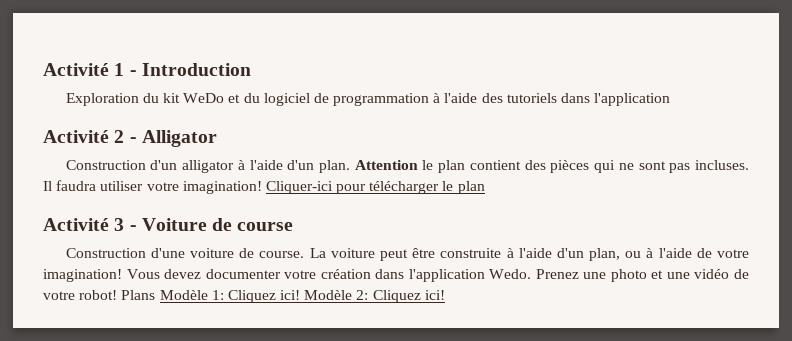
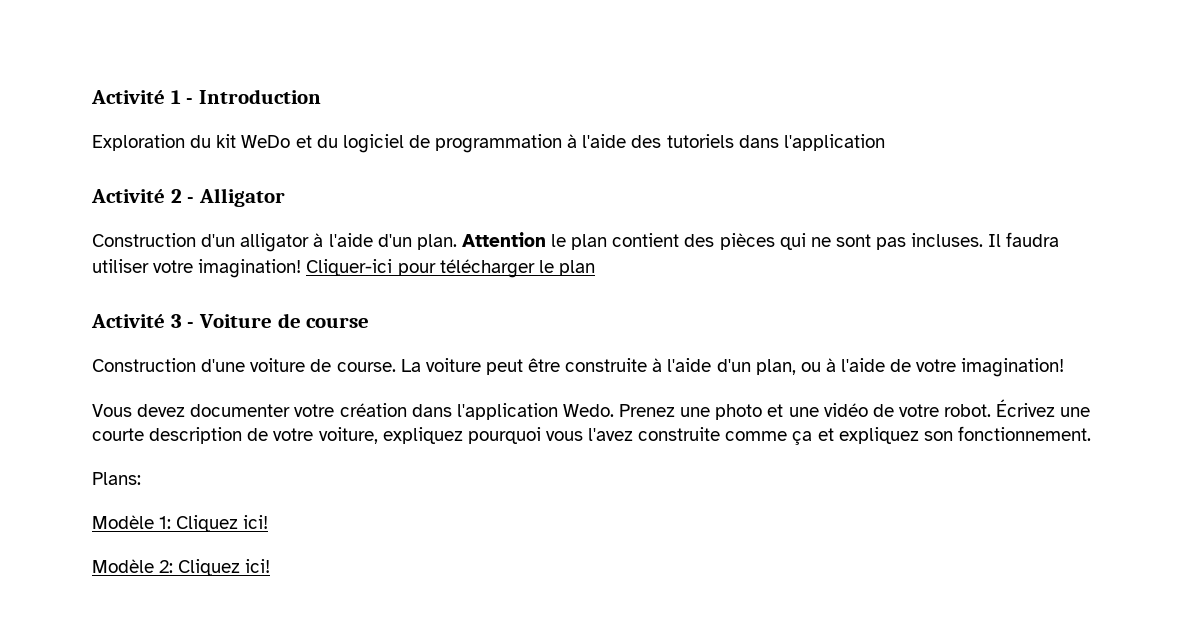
- La voiture peut être construite à l'aide d'un plan, ou à l'aide de votre imagination! Vous devez documenter votre création dans l'application Wedo.
+ La voiture peut être construite à l'aide d'un plan, ou à l'aide de votre imagination!
+ Vous devez documenter votre création dans l'application Wedo.
- Prenez une photo et une vidéo de votre robot! Plans Modèle 1: Cliquez ici! Modèle 2: Cliquez ici!
+ Prenez une photo et une vidéo de votre robot. Écrivez une courte description de votre voiture, expliquez pourquoi vous l'avez construite comme ça et expliquez son fonctionnement.
+ Plans:
+ Modèle 1: Cliquez ici!
+ Modèle 2: Cliquez ici!

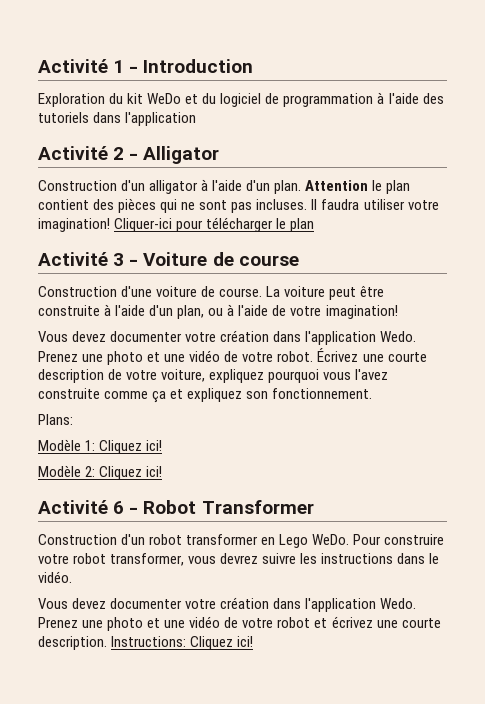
+ Activité 6 - Robot Transformer
+ Construction d'un robot transformer en Lego WeDo. Pour construire votre robot transformer, vous devrez suivre les instructions dans le vidéo.
+ Vous devez documenter votre création dans l'application Wedo. Prenez une photo et une vidéo de votre robot et écrivez une courte description. Instructions: Cliquez ici!

